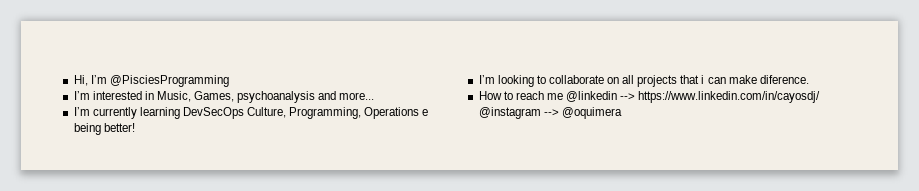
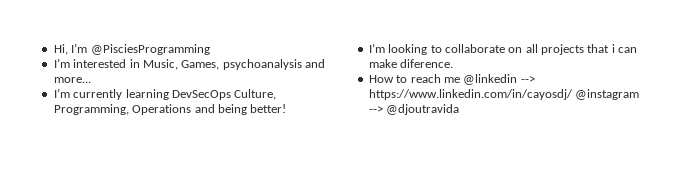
- I’m currently learning DevSecOps Culture, Programming, Operations e being better!
+ I’m currently learning DevSecOps Culture, Programming, Operations and being better!
- How to reach me @linkedin --> https://www.linkedin.com/in/cayosdj/ @instagram --> @oquimera
+ How to reach me @linkedin --> https://www.linkedin.com/in/cayosdj/ @instagram --> @djoutravida

